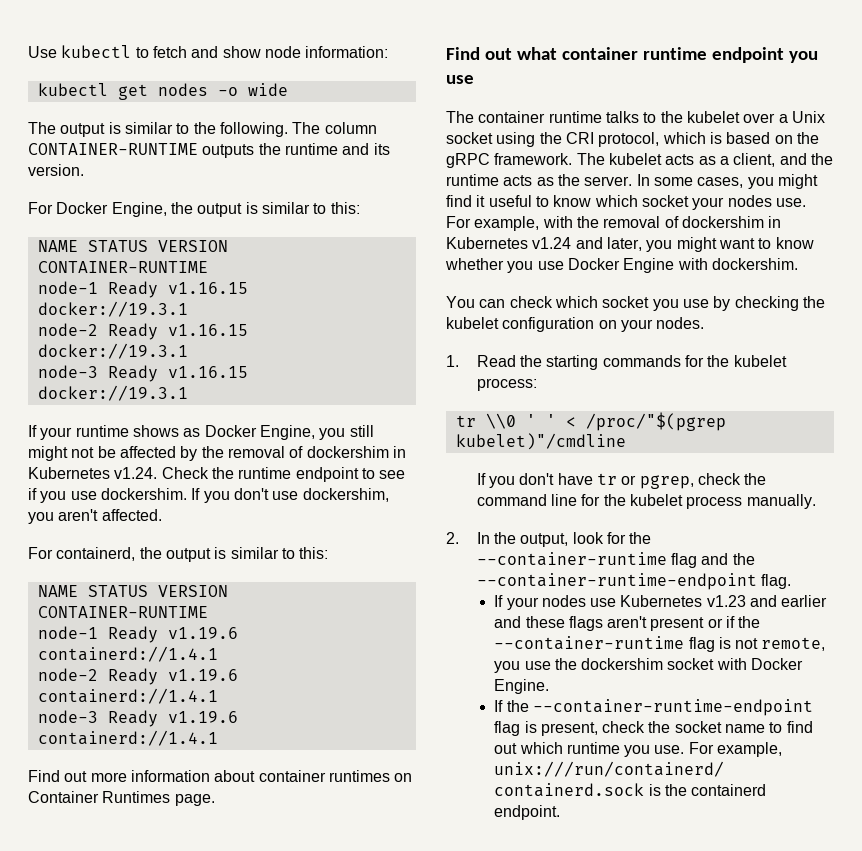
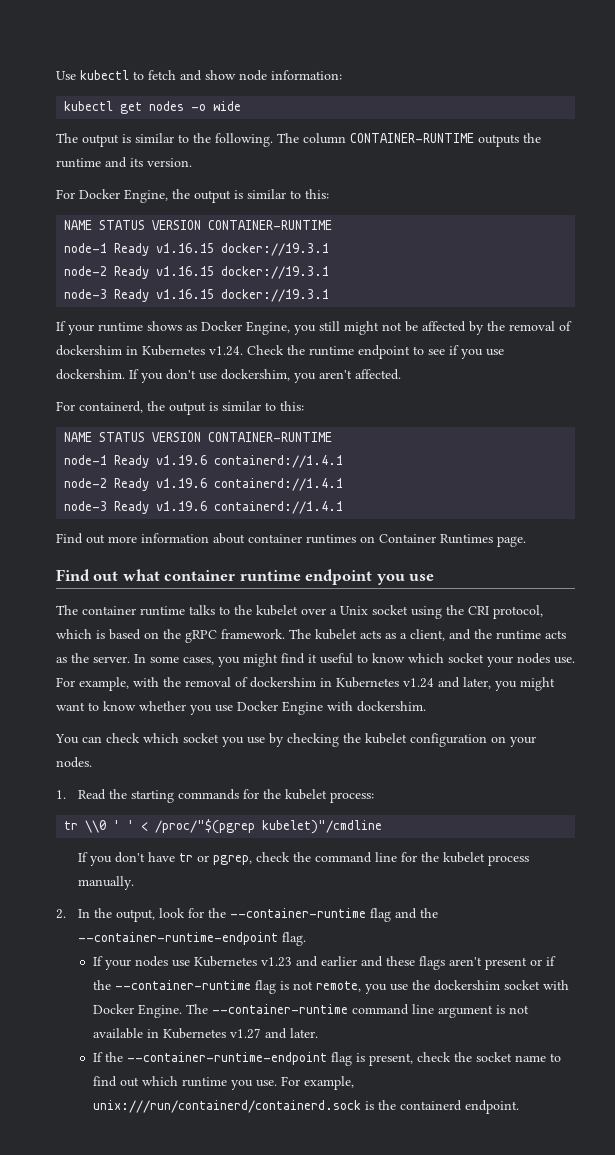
+ The --container-runtime command line argument is not available in Kubernetes v1.27 and later.

